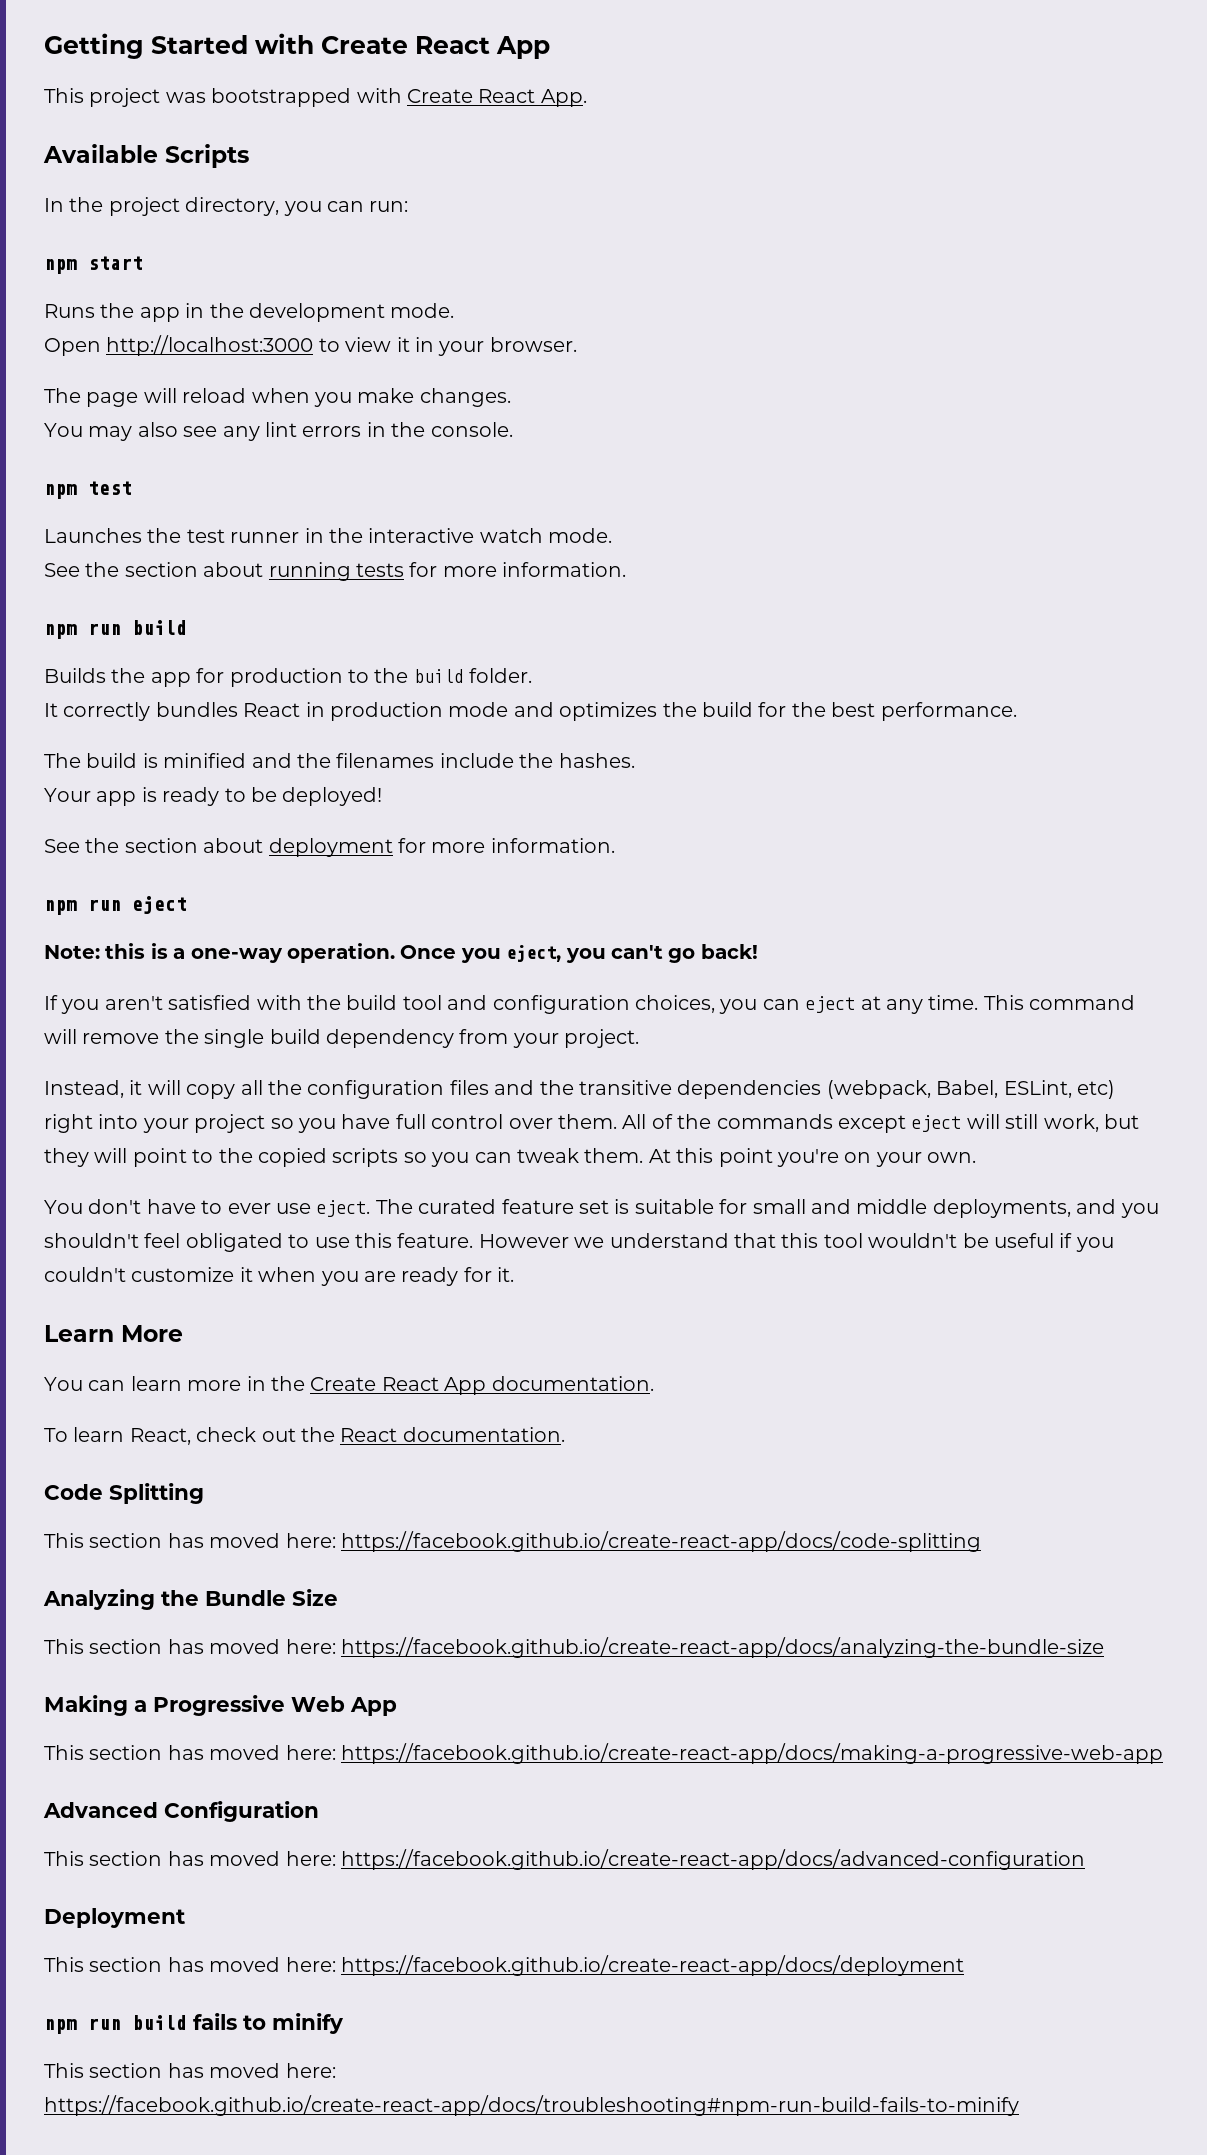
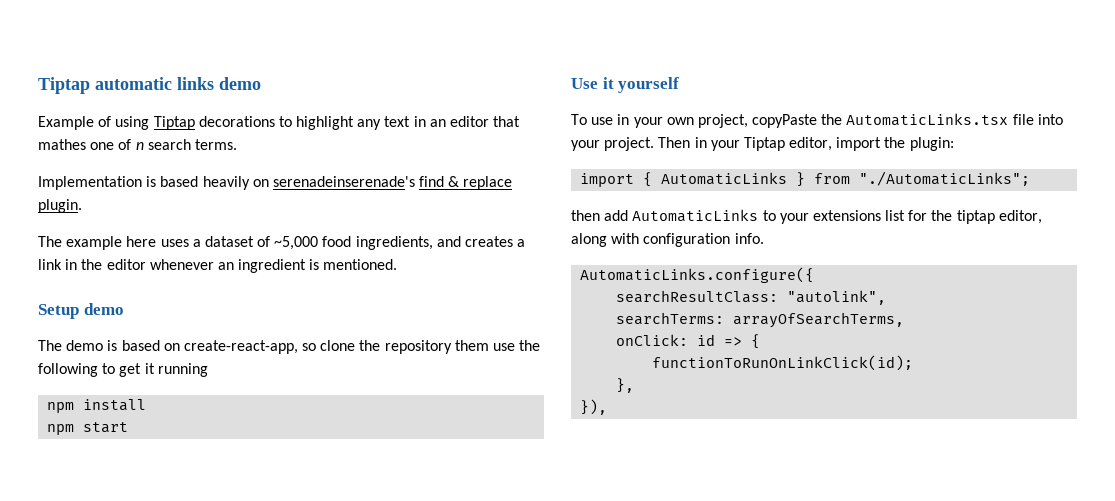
- Getting Started with Create React App
- This project was bootstrapped with Create React App.
- Available Scripts
- In the project directory, you can run:
+ Tiptap automatic links demo
+ Example of using Tiptap decorations to highlight any text in an editor that mathes one of n search terms.
+ Implementation is based heavily on serenadeinserenade's find & replace plugin.
+ The example here uses a dataset of ~5,000 food ingredients, and creates a link in the editor whenever an ingredient is mentioned.
+ Setup demo
+ The demo is based on create-react-app, so clone the repository them use the following to get it running
+ npm install
  npm start
- Runs the app in the development mode.
- Open http://localhost:3000 to view it in your browser.
- The page will reload when you make changes.
- You may also see any lint errors in the console.
- npm test
- Launches the test runner in the interactive watch mode.
- See the section about running tests for more information.
- npm run build
- Builds the app for production to the build folder.
- It correctly bundles React in production mode and optimizes the build for the best performance.
- The build is minified and the filenames include the hashes.
- Your app is ready to be deployed!
- See the section about deployment for more information.
- npm run eject
- Note: this is a one-way operation. Once you eject, you can't go back!
- If you aren't satisfied with the build tool and configuration choices, you can eject at any time. This command will remove the single build dependency from your project.
- Instead, it will copy all the configuration files and the transitive dependencies (webpack, Babel, ESLint, etc) right into your project so you have full control over them. All of the commands except eject will still work, but they will point to the copied scripts so you can tweak them. At this point you're on your own.
- You don't have to ever use eject. The curated feature set is suitable for small and middle deployments, and you shouldn't feel obligated to use this feature. However we understand that this tool wouldn't be useful if you couldn't customize it when you are ready for it.
- Learn More
- You can learn more in the Create React App documentation.
- To learn React, check out the React documentation.
- Code Splitting
- This section has moved here: https://facebook.github.io/create-react-app/docs/code-splitting
- Analyzing the Bundle Size
- This section has moved here: https://facebook.github.io/create-react-app/docs/analyzing-the-bundle-size
- Making a Progressive Web App
- This section has moved here: https://facebook.github.io/create-react-app/docs/making-a-progressive-web-app
- Advanced Configuration
- This section has moved here: https://facebook.github.io/create-react-app/docs/advanced-configuration
- Deployment
- This section has moved here: https://facebook.github.io/create-react-app/docs/deployment
- npm run build fails to minify
- This section has moved here: https://facebook.github.io/create-react-app/docs/troubleshooting#npm-run-build-fails-to-minify
+ Use it yourself
+ To use in your own project, copyPaste the AutomaticLinks.tsx file into your project. Then in your Tiptap editor, import the plugin:
+ import { AutomaticLinks } from "./AutomaticLinks";
+ then add AutomaticLinks to your extensions list for the tiptap editor, along with configuration info.
+ AutomaticLinks.configure({
+ searchResultClass: "autolink",
+ searchTerms: arrayOfSearchTerms,
+ onClick: id => {
+ functionToRunOnLinkClick(id);
+ },
+ }),

